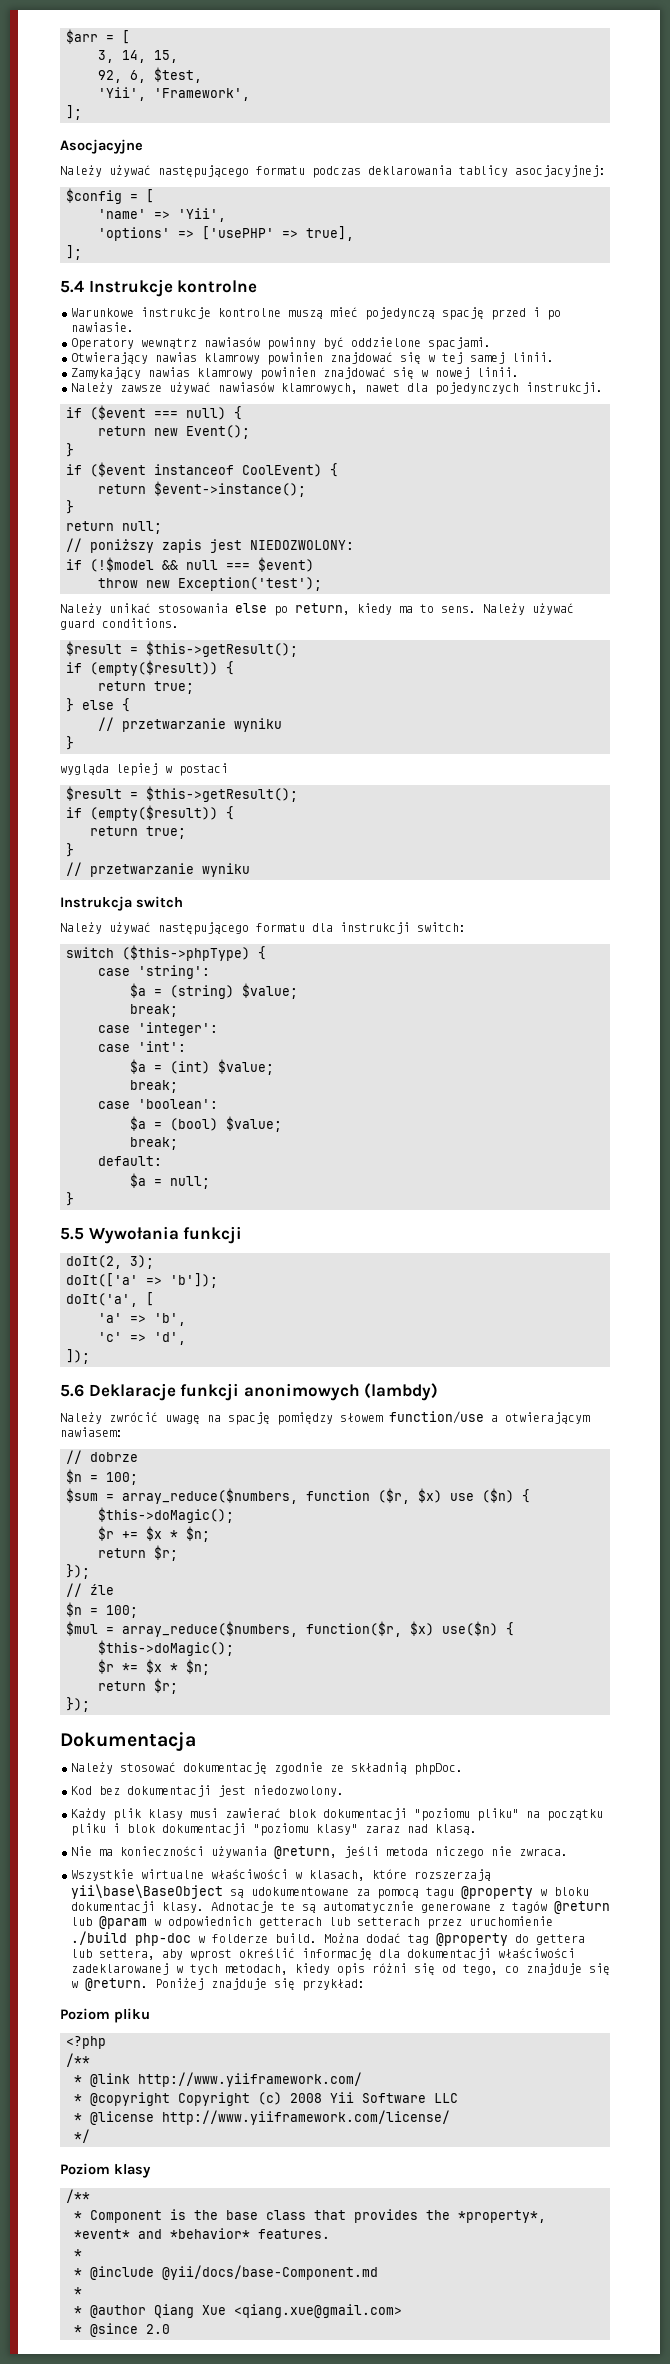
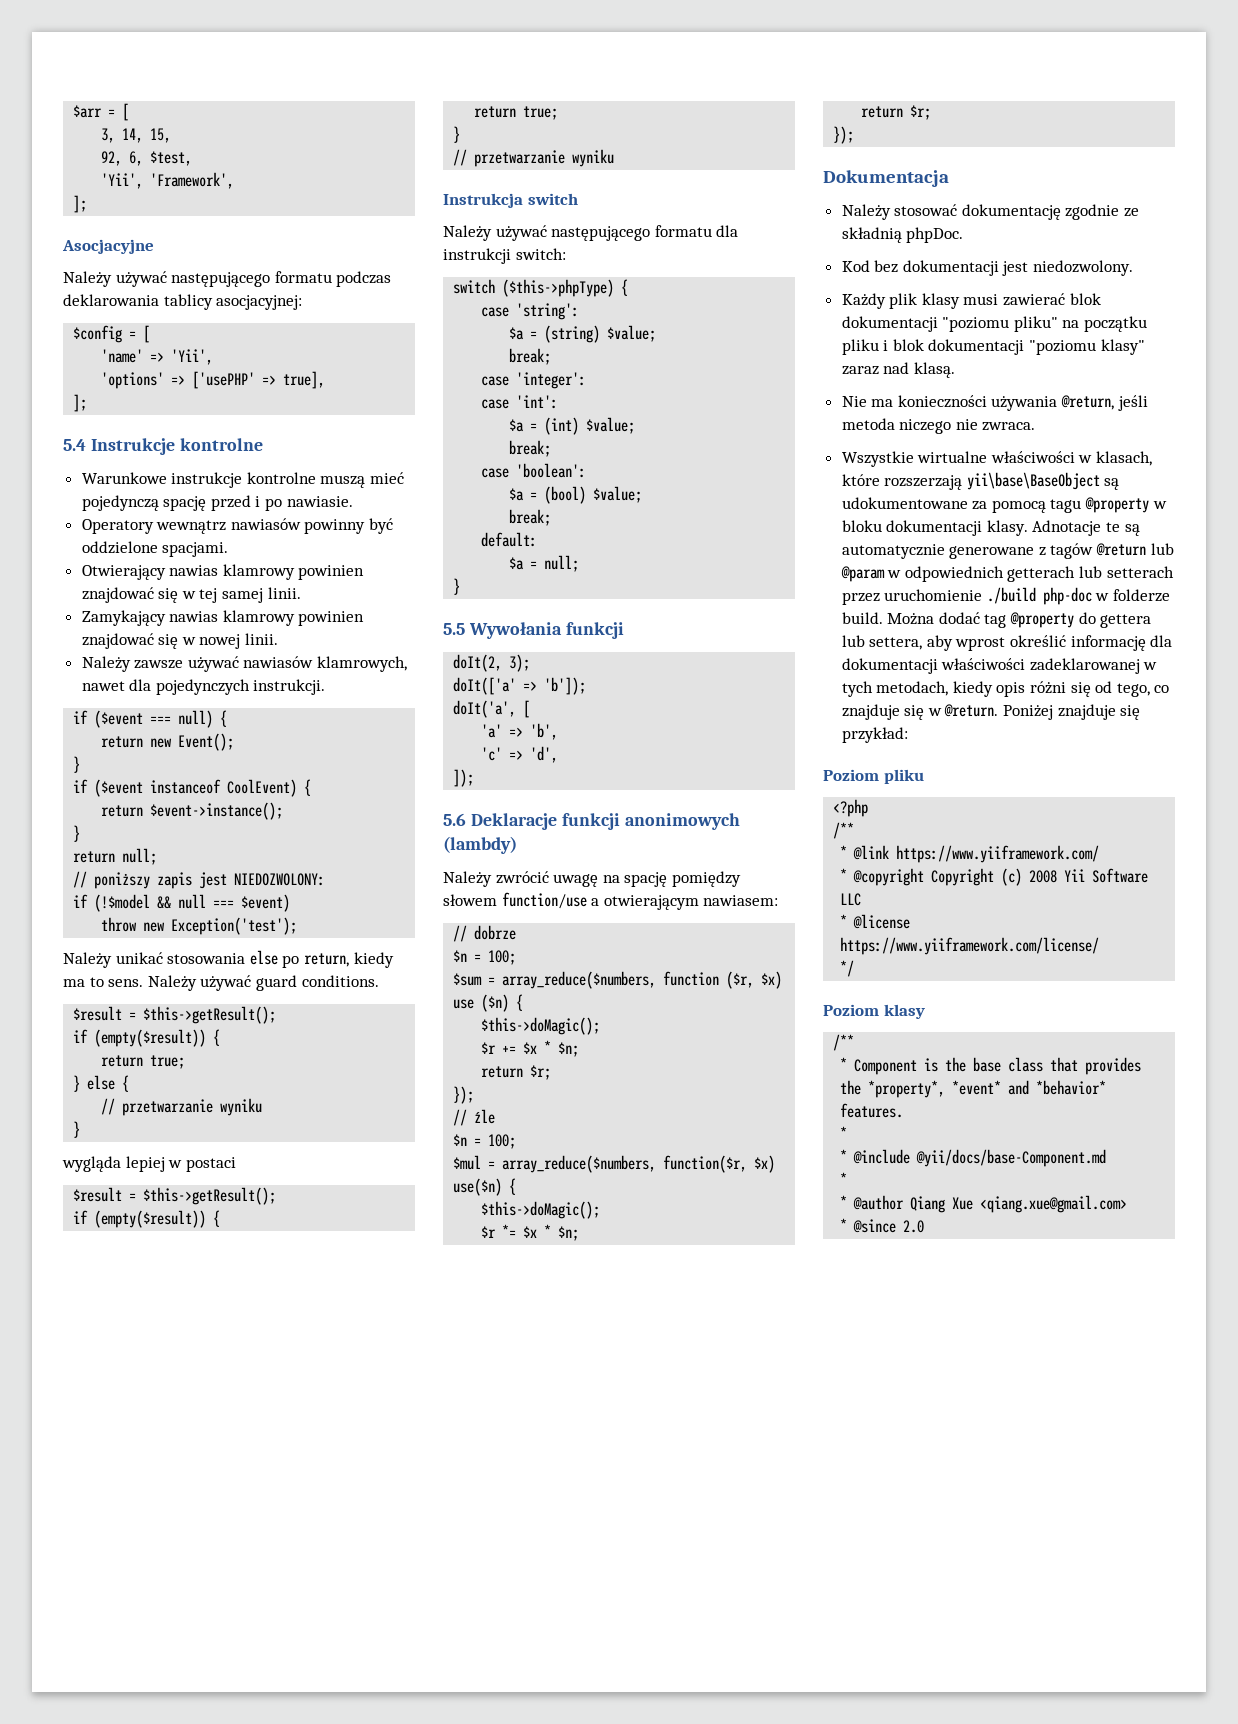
- * @link http://www.yiiframework.com/
+ * @link https://www.yiiframework.com/
- * @license http://www.yiiframework.com/license/
+ * @license https://www.yiiframework.com/license/

